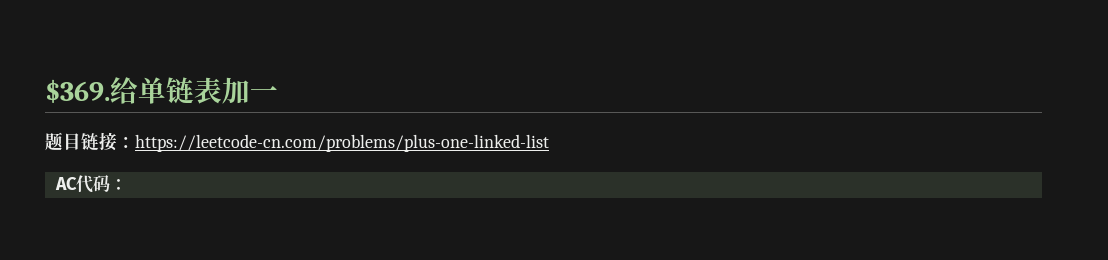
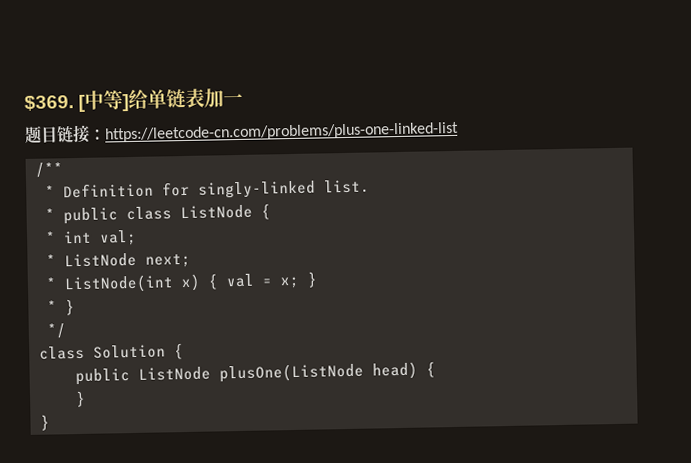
- 给单链表加一
+ [中等]给单链表加一
- AC代码：
+ /**
+ * Definition for singly-linked list.
+ * public class ListNode {
+ * int val;
+ * ListNode next;
+ * ListNode(int x) { val = x; }
+ * }
+ */
+ class Solution {
+ public ListNode plusOne(ListNode head) {
+ }
+ }

